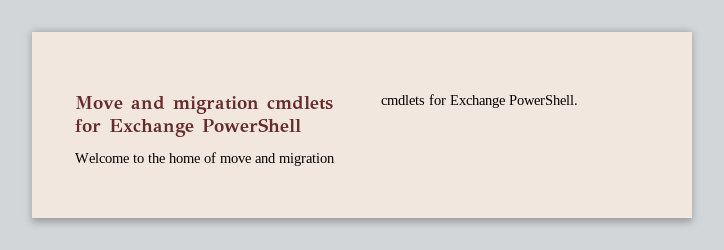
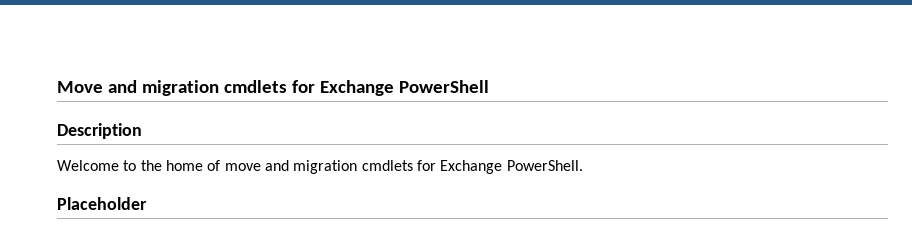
+ Description
+ Placeholder

